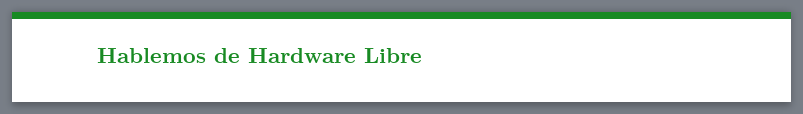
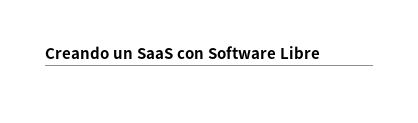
- Hablemos de Hardware Libre
+ Creando un SaaS con Software Libre

